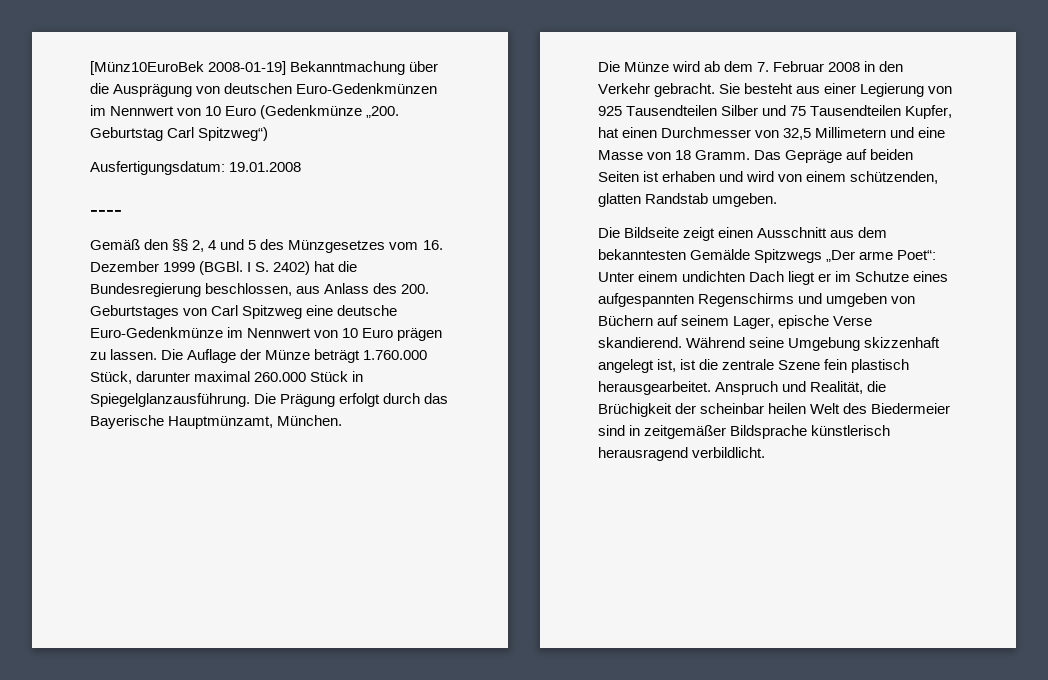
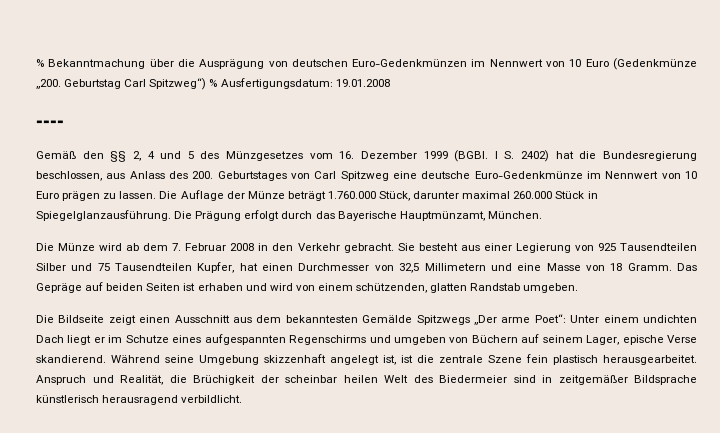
- [Münz10EuroBek 2008-01-19] Bekanntmachung über die Ausprägung von deutschen Euro-Gedenkmünzen im Nennwert von 10 Euro (Gedenkmünze „200.
+ % Bekanntmachung über die Ausprägung von deutschen Euro-Gedenkmünzen im Nennwert von 10 Euro (Gedenkmünze „200.
- Geburtstag Carl Spitzweg“)
- Ausfertigungsdatum: 19.01.2008
+ Geburtstag Carl Spitzweg“) % Ausfertigungsdatum: 19.01.2008

